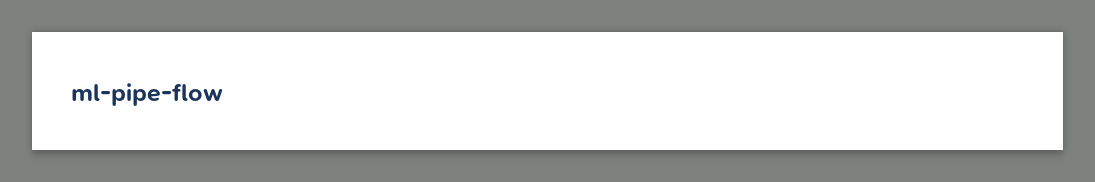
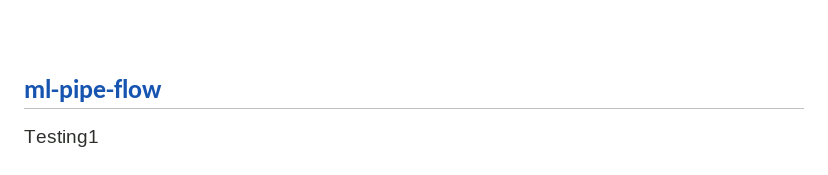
+ Testing1

